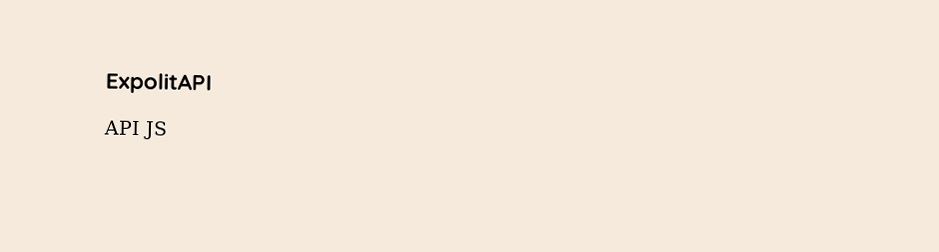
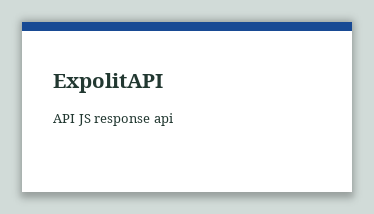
- API JS
+ API JS response api

